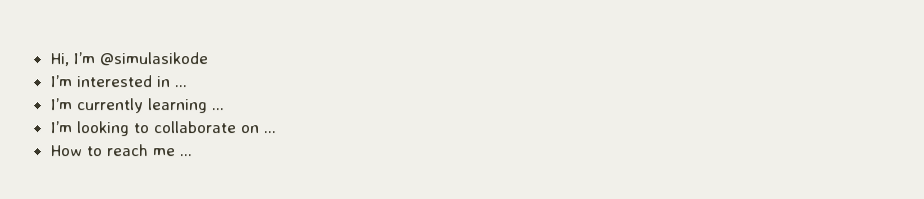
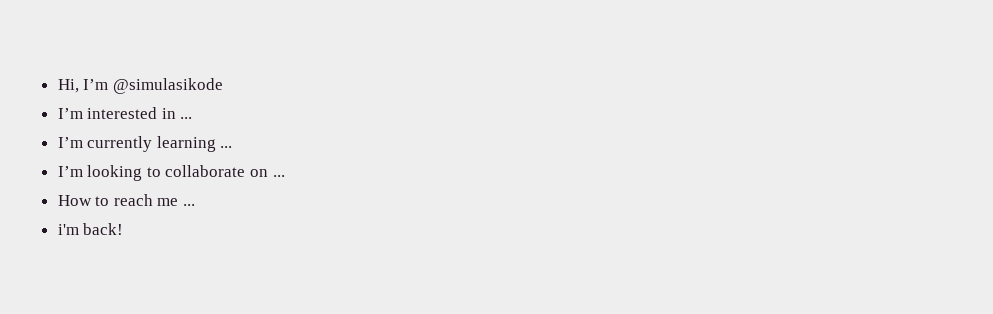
+ i'm back!

